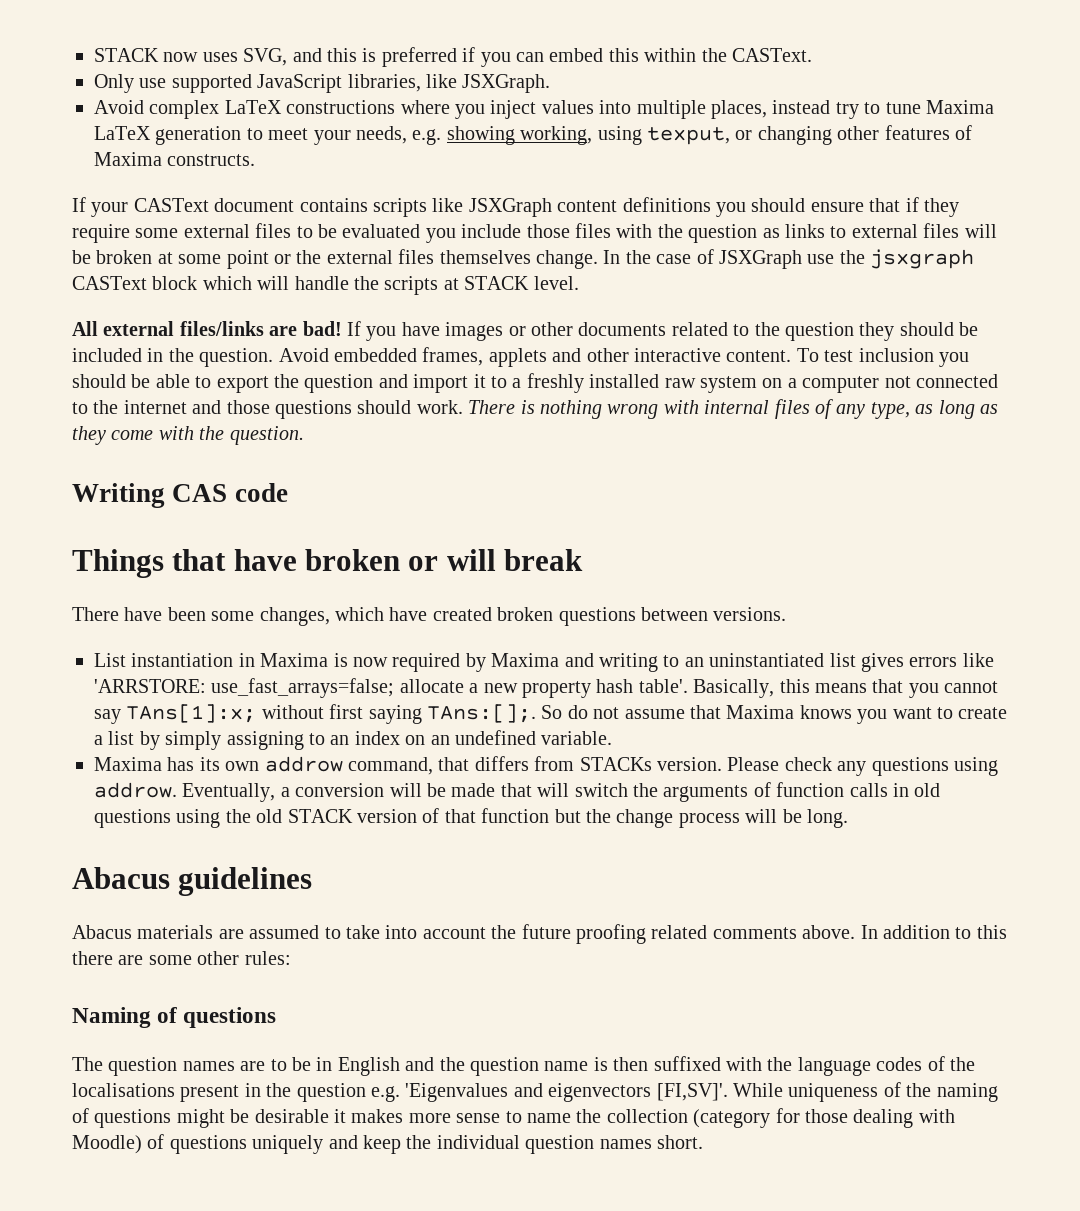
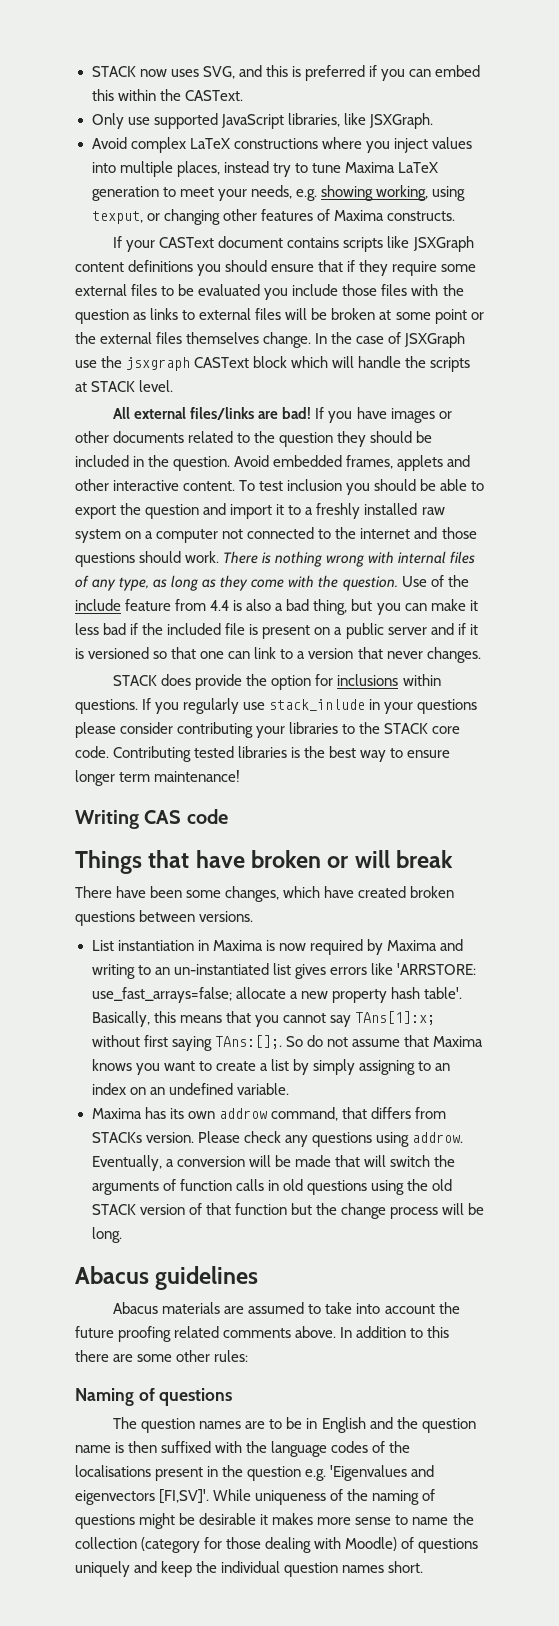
+ Use of the include feature from 4.4 is also a bad thing, but you can make it less bad if the included file is present on a public server and if it is versioned so that one can link to a version that never changes.
+ STACK does provide the option for inclusions within questions. If you regularly use stack_inlude in your questions please consider contributing your libraries to the STACK core code. Contributing tested libraries is the best way to ensure longer term maintenance!
- List instantiation in Maxima is now required by Maxima and writing to an uninstantiated list gives errors like 'ARRSTORE: use_fast_arrays=false; allocate a new property hash table'.
+ List instantiation in Maxima is now required by Maxima and writing to an un-instantiated list gives errors like 'ARRSTORE: use_fast_arrays=false; allocate a new property hash table'.

